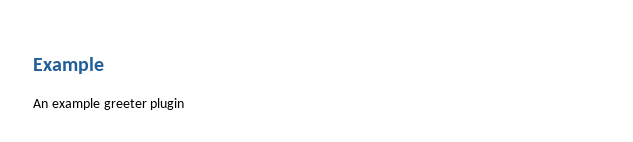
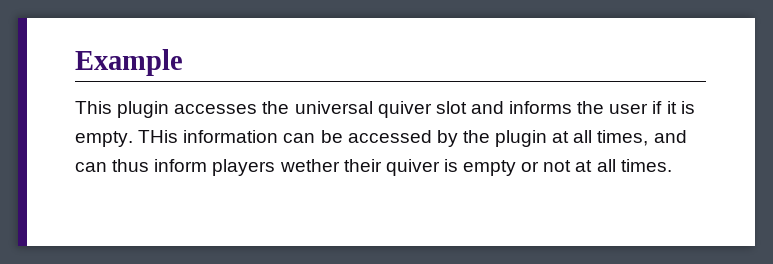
- An example greeter plugin
+ This plugin accesses the universal quiver slot and informs the user if it is empty. THis information can be accessed by the plugin at all times, and can thus inform players wether their quiver is empty or not at all times.

